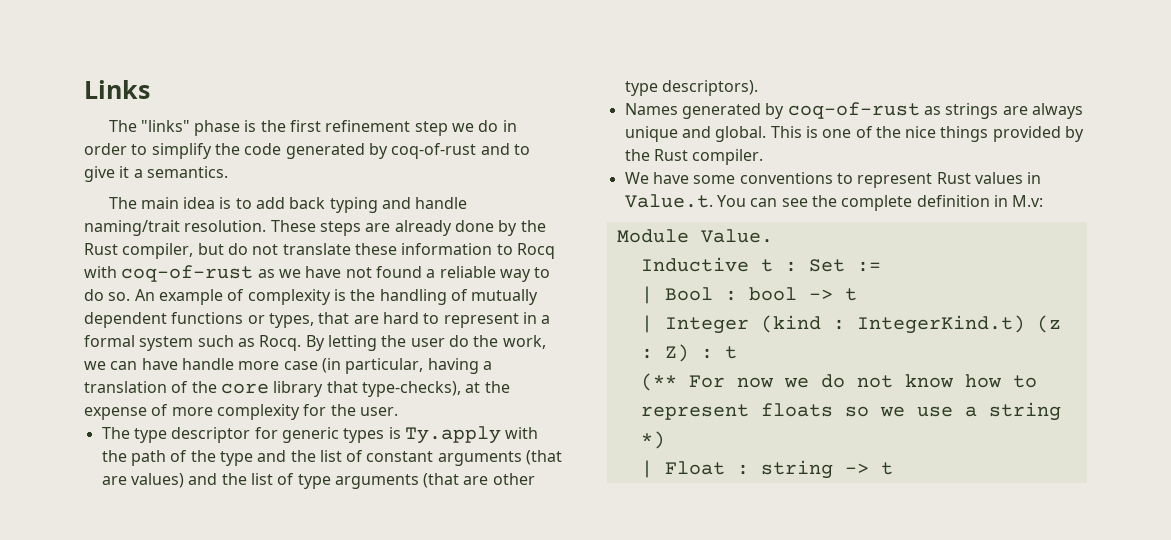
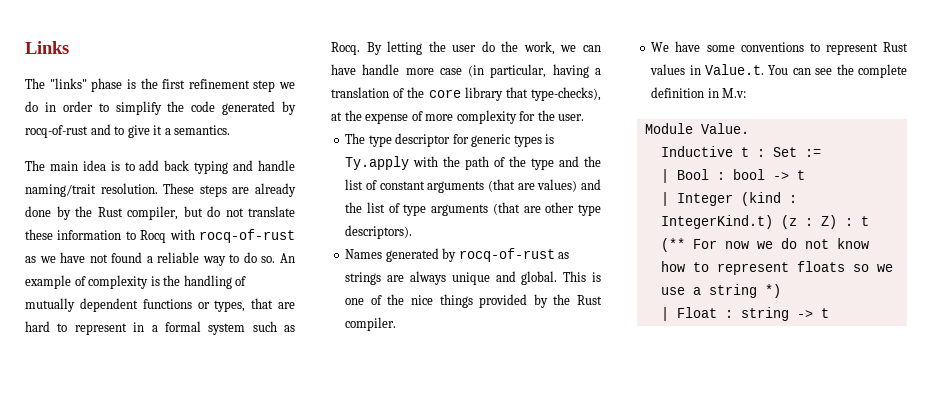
- The "links" phase is the first refinement step we do in order to simplify the code generated by coq-of-rust and to give it a semantics.
+ The "links" phase is the first refinement step we do in order to simplify the code generated by rocq-of-rust and to give it a semantics.
- These steps are already done by the Rust compiler, but do not translate these information to Rocq with coq-of-rust as we have not found a reliable way to do so.
+ These steps are already done by the Rust compiler, but do not translate these information to Rocq with rocq-of-rust as we have not found a reliable way to do so.
- Names generated by coq-of-rust as strings are always unique and global.
+ Names generated by rocq-of-rust as strings are always unique and global.

